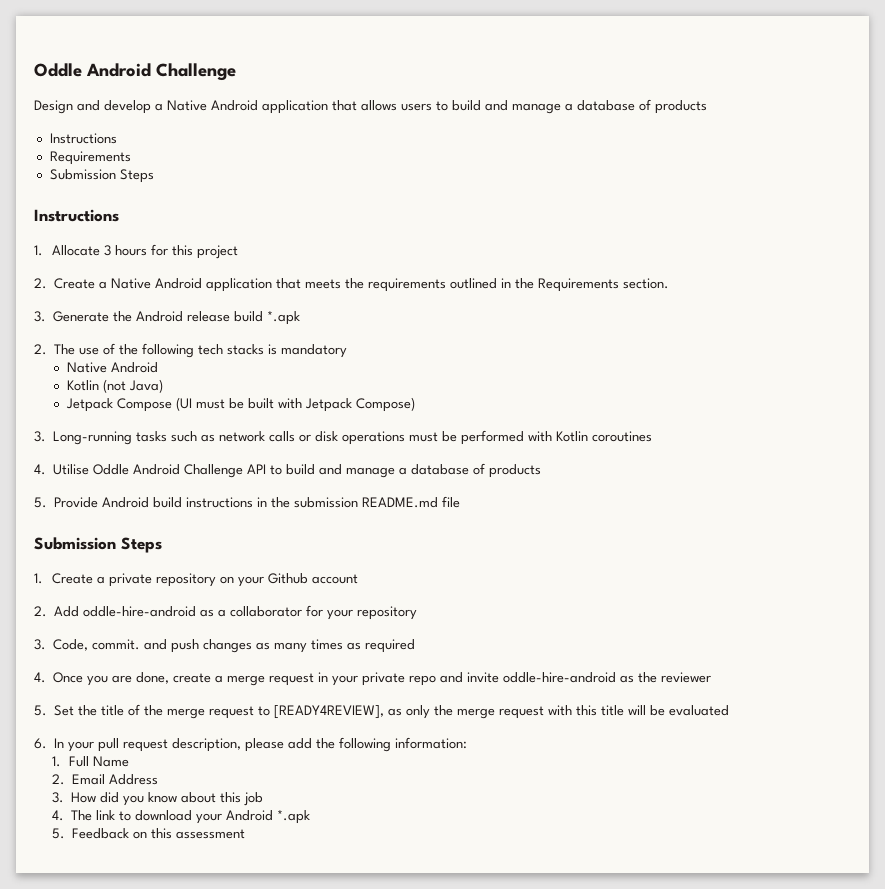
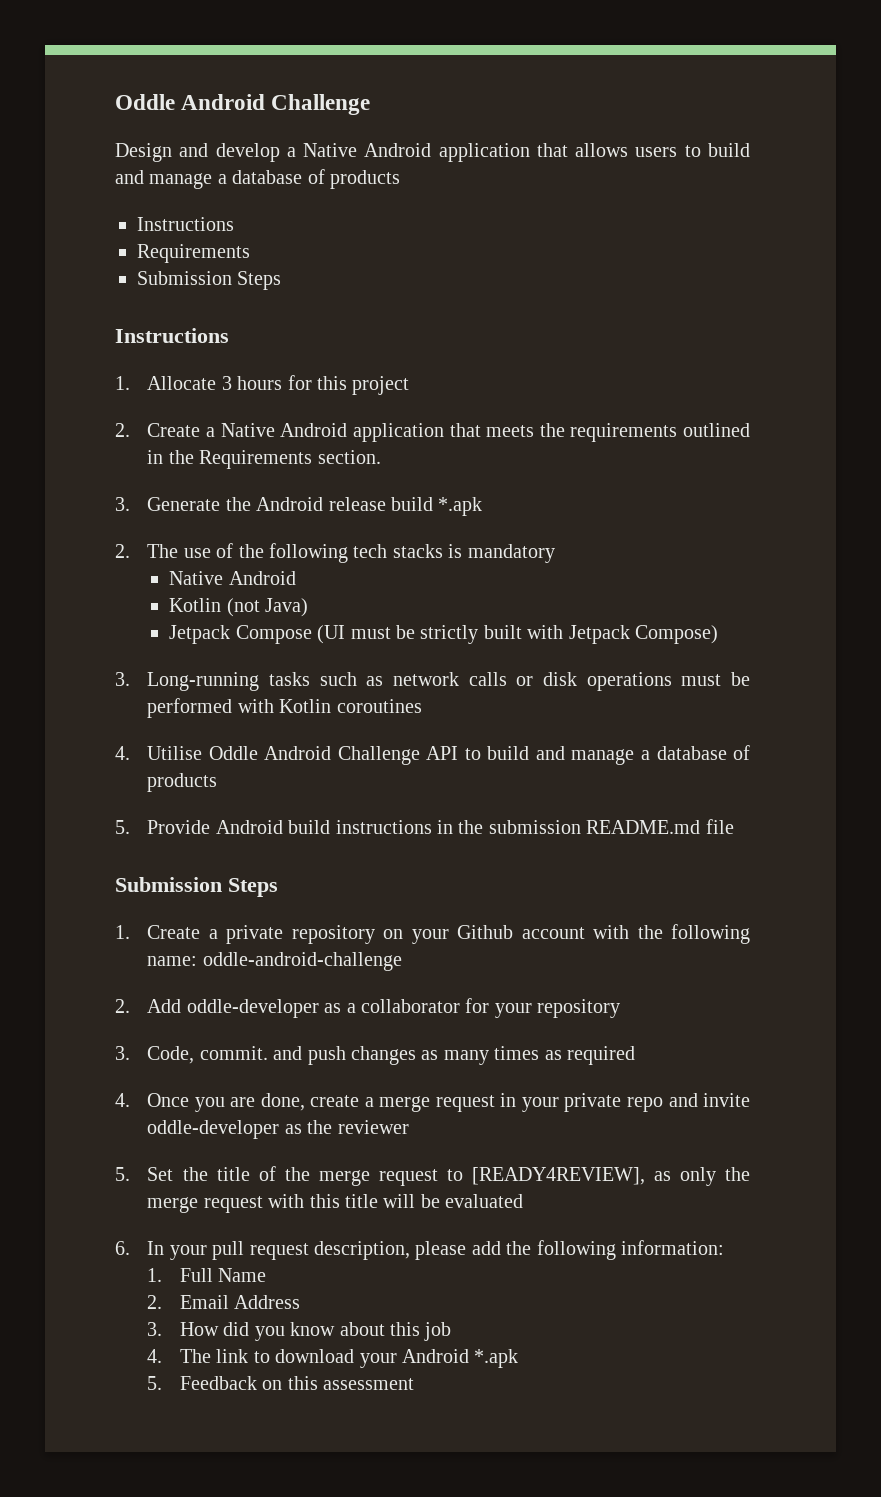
- Jetpack Compose (UI must be built with Jetpack Compose)
+ Jetpack Compose (UI must be strictly built with Jetpack Compose)
- 1. Create a private repository on your Github account
+ 1. Create a private repository on your Github account with the following name: oddle-android-challenge
- 2. Add oddle-hire-android as a collaborator for your repository
+ 2. Add oddle-developer as a collaborator for your repository
- 4. Once you are done, create a merge request in your private repo and invite oddle-hire-android as the reviewer
+ 4. Once you are done, create a merge request in your private repo and invite oddle-developer as the reviewer

